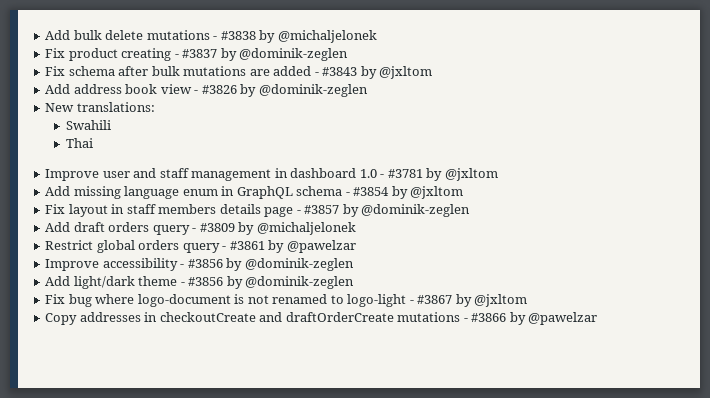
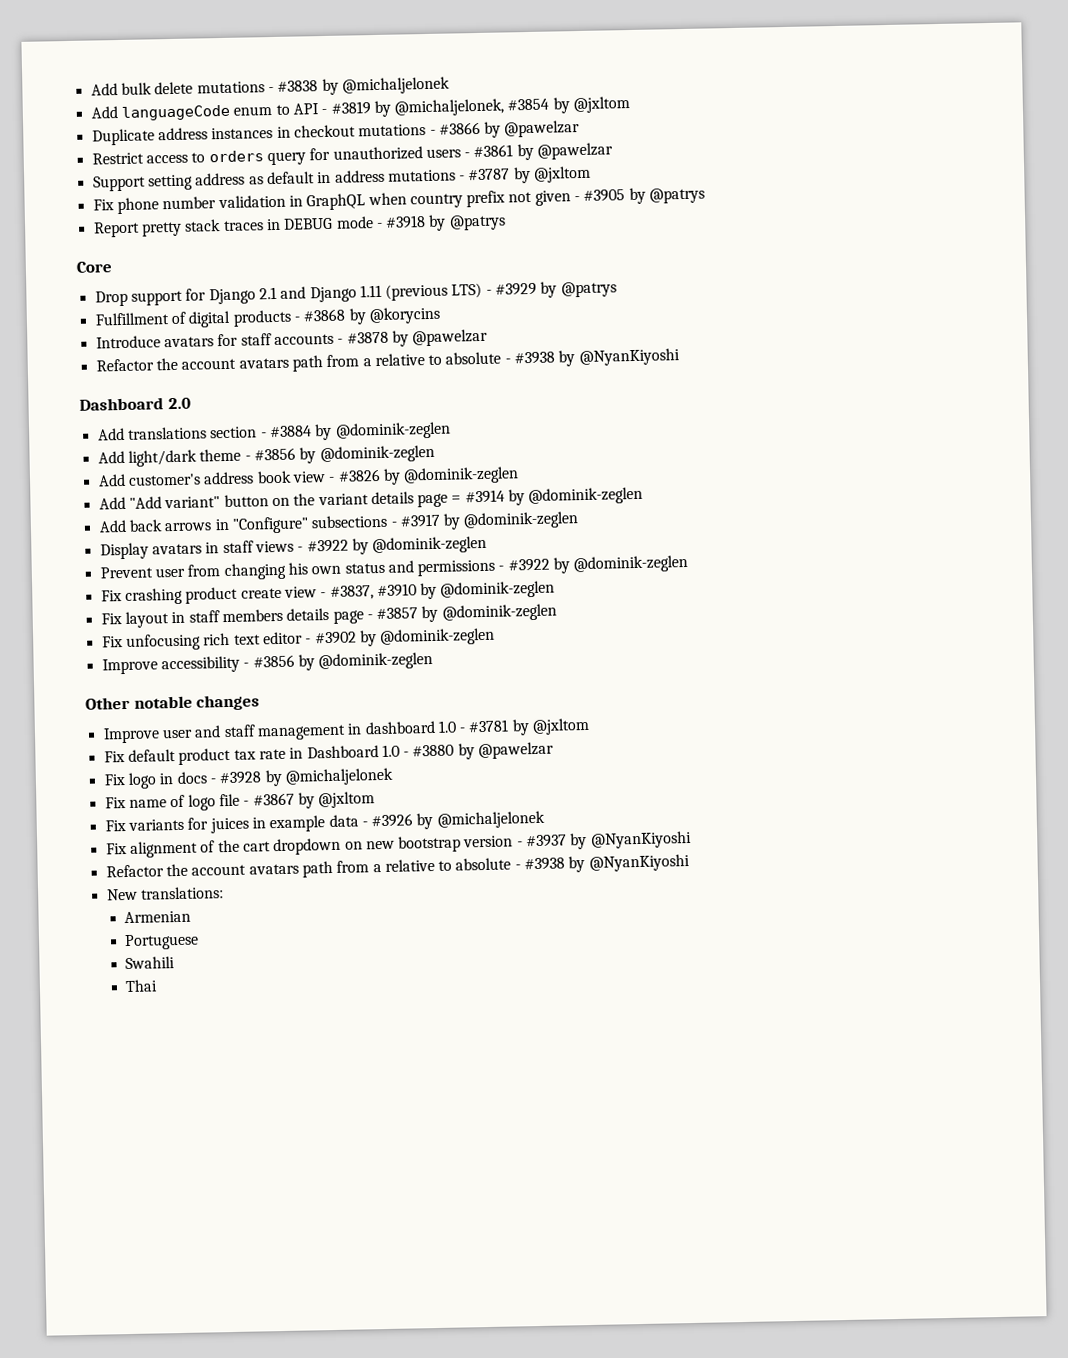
- Fix product creating - #3837 by @dominik-zeglen
- Fix schema after bulk mutations are added - #3843 by @jxltom
- Add address book view - #3826 by @dominik-zeglen
+ Add languageCode enum to API - #3819 by @michaljelonek, #3854 by @jxltom
+ Duplicate address instances in checkout mutations - #3866 by @pawelzar
+ Restrict access to orders query for unauthorized users - #3861 by @pawelzar
+ Support setting address as default in address mutations - #3787 by @jxltom
+ Fix phone number validation in GraphQL when country prefix not given - #3905 by @patrys
+ Report pretty stack traces in DEBUG mode - #3918 by @patrys
+ Core
+ Drop support for Django 2.1 and Django 1.11 (previous LTS) - #3929 by @patrys
+ Fulfillment of digital products - #3868 by @korycins
+ Introduce avatars for staff accounts - #3878 by @pawelzar
+ Refactor the account avatars path from a relative to absolute - #3938 by @NyanKiyoshi
+ Dashboard 2.0
+ Add translations section - #3884 by @dominik-zeglen
+ Add light/dark theme - #3856 by @dominik-zeglen
+ Add customer's address book view - #3826 by @dominik-zeglen
- New translations:
- Swahili
- Thai
+ Add "Add variant" button on the variant details page = #3914 by @dominik-zeglen
+ Add back arrows in "Configure" subsections - #3917 by @dominik-zeglen
+ Display avatars in staff views - #3922 by @dominik-zeglen
+ Prevent user from changing his own status and permissions - #3922 by @dominik-zeglen
+ Fix crashing product create view - #3837, #3910 by @dominik-zeglen
+ Fix layout in staff members details page - #3857 by @dominik-zeglen
+ Fix unfocusing rich text editor - #3902 by @dominik-zeglen
+ Improve accessibility - #3856 by @dominik-zeglen
+ Other notable changes
- Add missing language enum in GraphQL schema - #3854 by @jxltom
- Fix layout in staff members details page - #3857 by @dominik-zeglen
- Add draft orders query - #3809 by @michaljelonek
- Restrict global orders query - #3861 by @pawelzar
- Improve accessibility - #3856 by @dominik-zeglen
- Add light/dark theme - #3856 by @dominik-zeglen
- Fix bug where logo-document is not renamed to logo-light - #3867 by @jxltom
- Copy addresses in checkoutCreate and draftOrderCreate mutations - #3866 by @pawelzar
+ Fix default product tax rate in Dashboard 1.0 - #3880 by @pawelzar
+ Fix logo in docs - #3928 by @michaljelonek
+ Fix name of logo file - #3867 by @jxltom
+ Fix variants for juices in example data - #3926 by @michaljelonek
+ Fix alignment of the cart dropdown on new bootstrap version - #3937 by @NyanKiyoshi
+ Refactor the account avatars path from a relative to absolute - #3938 by @NyanKiyoshi
+ New translations:
+ Armenian
+ Portuguese
+ Swahili
+ Thai

